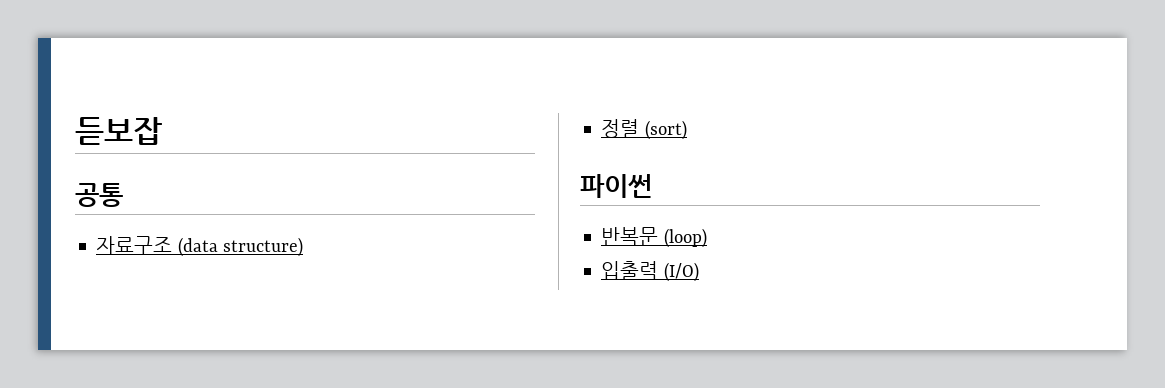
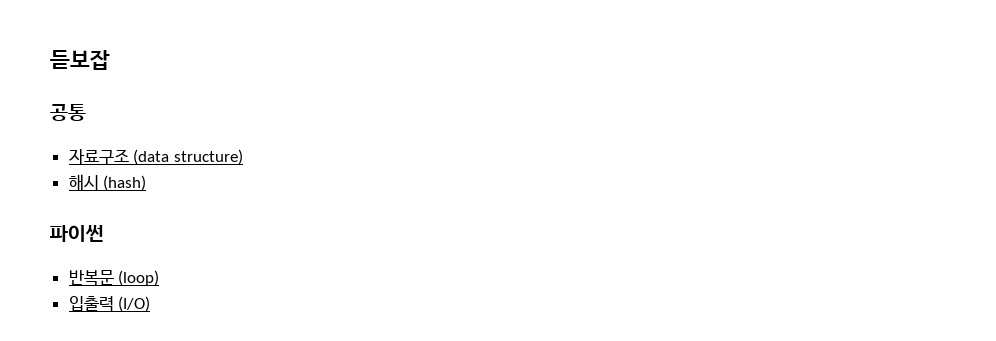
- 정렬 (sort)
+ 해시 (hash)

